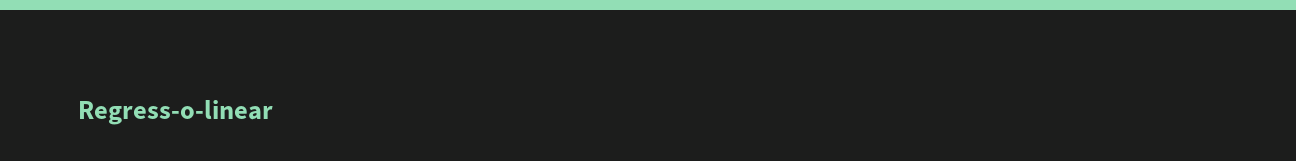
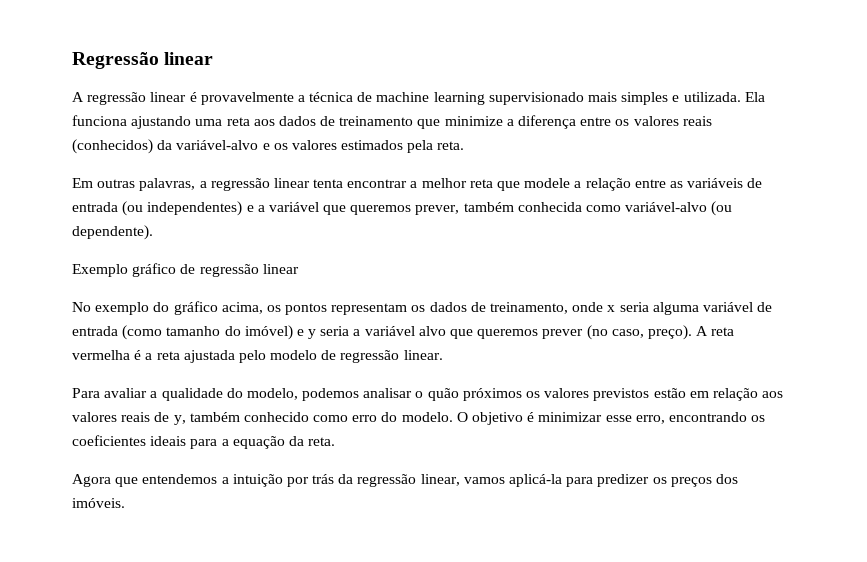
- Regress-o-linear
+ Regressão linear
+ A regressão linear é provavelmente a técnica de machine learning supervisionado mais simples e utilizada. Ela funciona ajustando uma reta aos dados de treinamento que minimize a diferença entre os valores reais (conhecidos) da variável-alvo e os valores estimados pela reta.
+ Em outras palavras, a regressão linear tenta encontrar a melhor reta que modele a relação entre as variáveis de entrada (ou independentes) e a variável que queremos prever, também conhecida como variável-alvo (ou dependente).
+ Exemplo gráfico de regressão linear
+ No exemplo do gráfico acima, os pontos representam os dados de treinamento, onde x seria alguma variável de entrada (como tamanho do imóvel) e y seria a variável alvo que queremos prever (no caso, preço). A reta vermelha é a reta ajustada pelo modelo de regressão linear.
+ Para avaliar a qualidade do modelo, podemos analisar o quão próximos os valores previstos estão em relação aos valores reais de y, também conhecido como erro do modelo. O objetivo é minimizar esse erro, encontrando os coeficientes ideais para a equação da reta.
+ Agora que entendemos a intuição por trás da regressão linear, vamos aplicá-la para predizer os preços dos imóveis.

